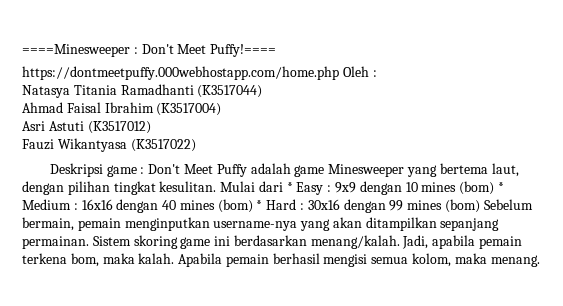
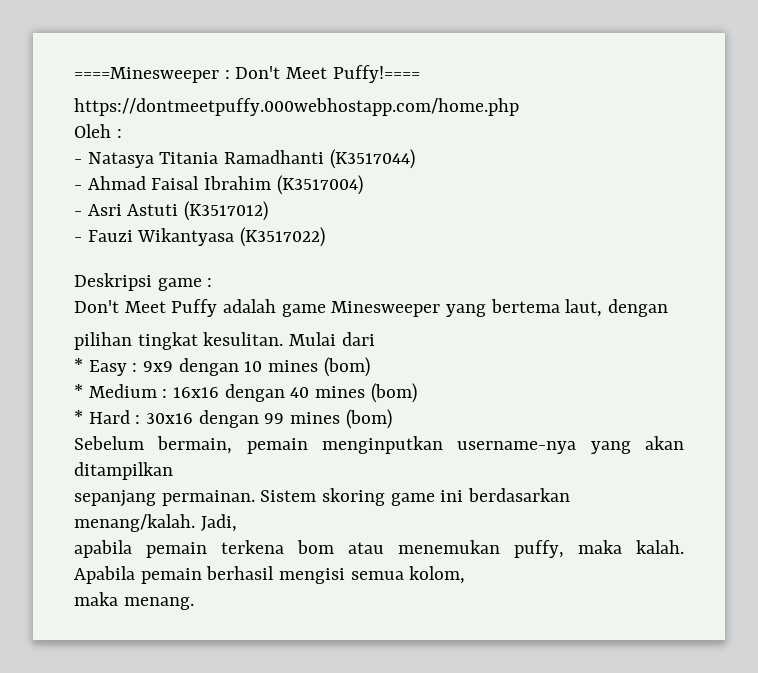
- https://dontmeetpuffy.000webhostapp.com/home.php Oleh :
+ https://dontmeetpuffy.000webhostapp.com/home.php
+ Oleh :
- Natasya Titania Ramadhanti (K3517044)
+ - Natasya Titania Ramadhanti (K3517044)
- Ahmad Faisal Ibrahim (K3517004)
+ - Ahmad Faisal Ibrahim (K3517004)
- Asri Astuti (K3517012)
+ - Asri Astuti (K3517012)
- Fauzi Wikantyasa (K3517022)
+ - Fauzi Wikantyasa (K3517022)
- Deskripsi game : Don't Meet Puffy adalah game Minesweeper yang bertema laut, dengan pilihan tingkat kesulitan.
+ Deskripsi game :
+ Don't Meet Puffy adalah game Minesweeper yang bertema laut, dengan
+ pilihan tingkat kesulitan.
- Mulai dari * Easy : 9x9 dengan 10 mines (bom) * Medium : 16x16 dengan 40 mines (bom) * Hard : 30x16 dengan 99 mines (bom) Sebelum bermain, pemain menginputkan username-nya yang akan ditampilkan sepanjang permainan.
+ Mulai dari
+ * Easy : 9x9 dengan 10 mines (bom)
+ * Medium : 16x16 dengan 40 mines (bom)
+ * Hard : 30x16 dengan 99 mines (bom)
+ Sebelum bermain, pemain menginputkan username-nya yang akan ditampilkan
+ sepanjang permainan.
- Jadi, apabila pemain terkena bom, maka kalah.
+ Jadi,
+ apabila pemain terkena bom atau menemukan puffy, maka kalah.
- Apabila pemain berhasil mengisi semua kolom, maka menang.
+ Apabila pemain berhasil mengisi semua kolom,
+ maka menang.

